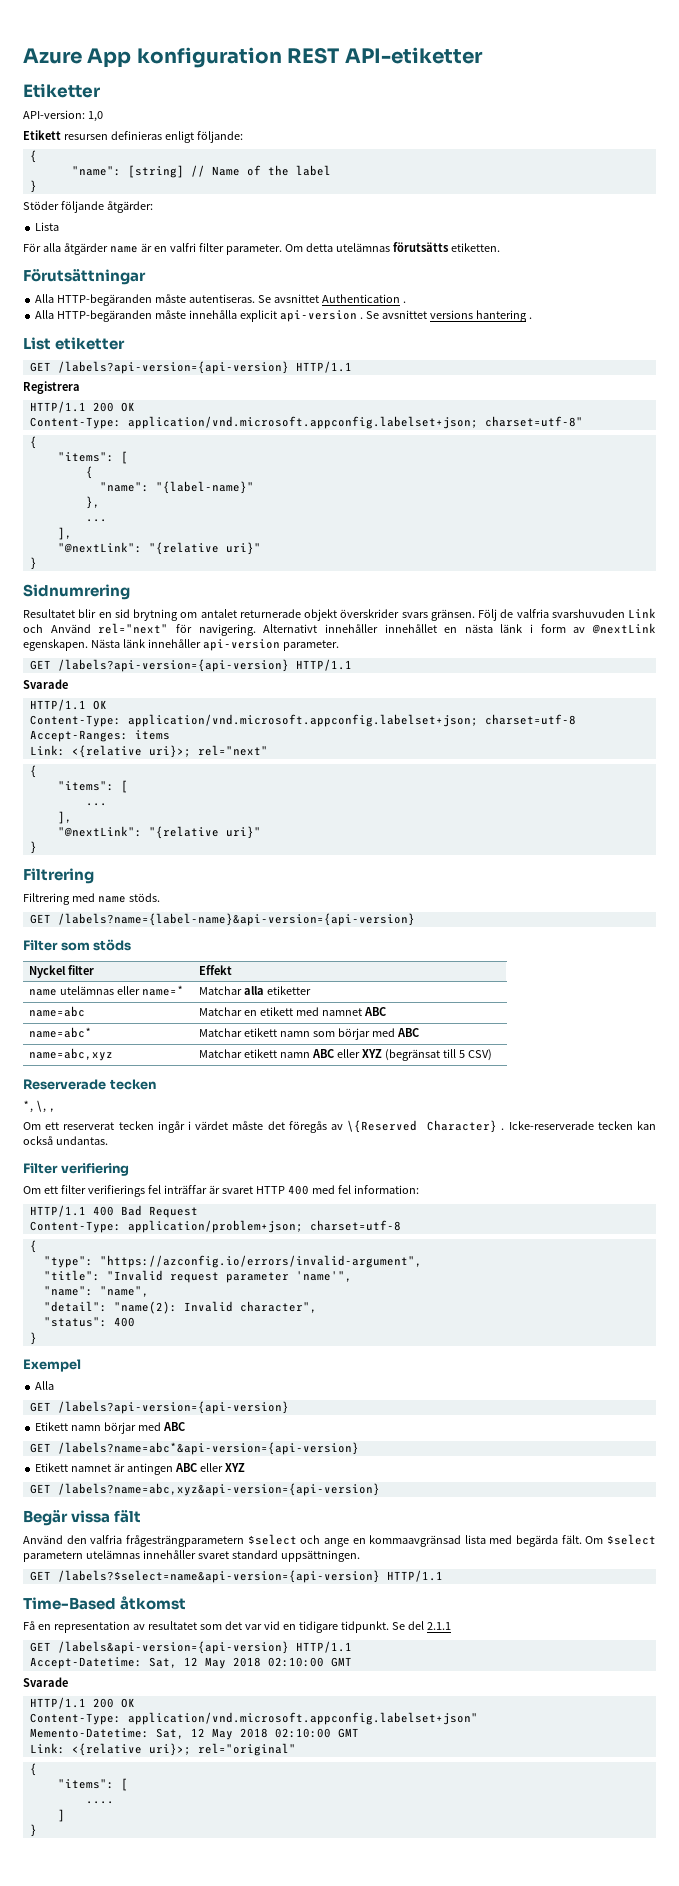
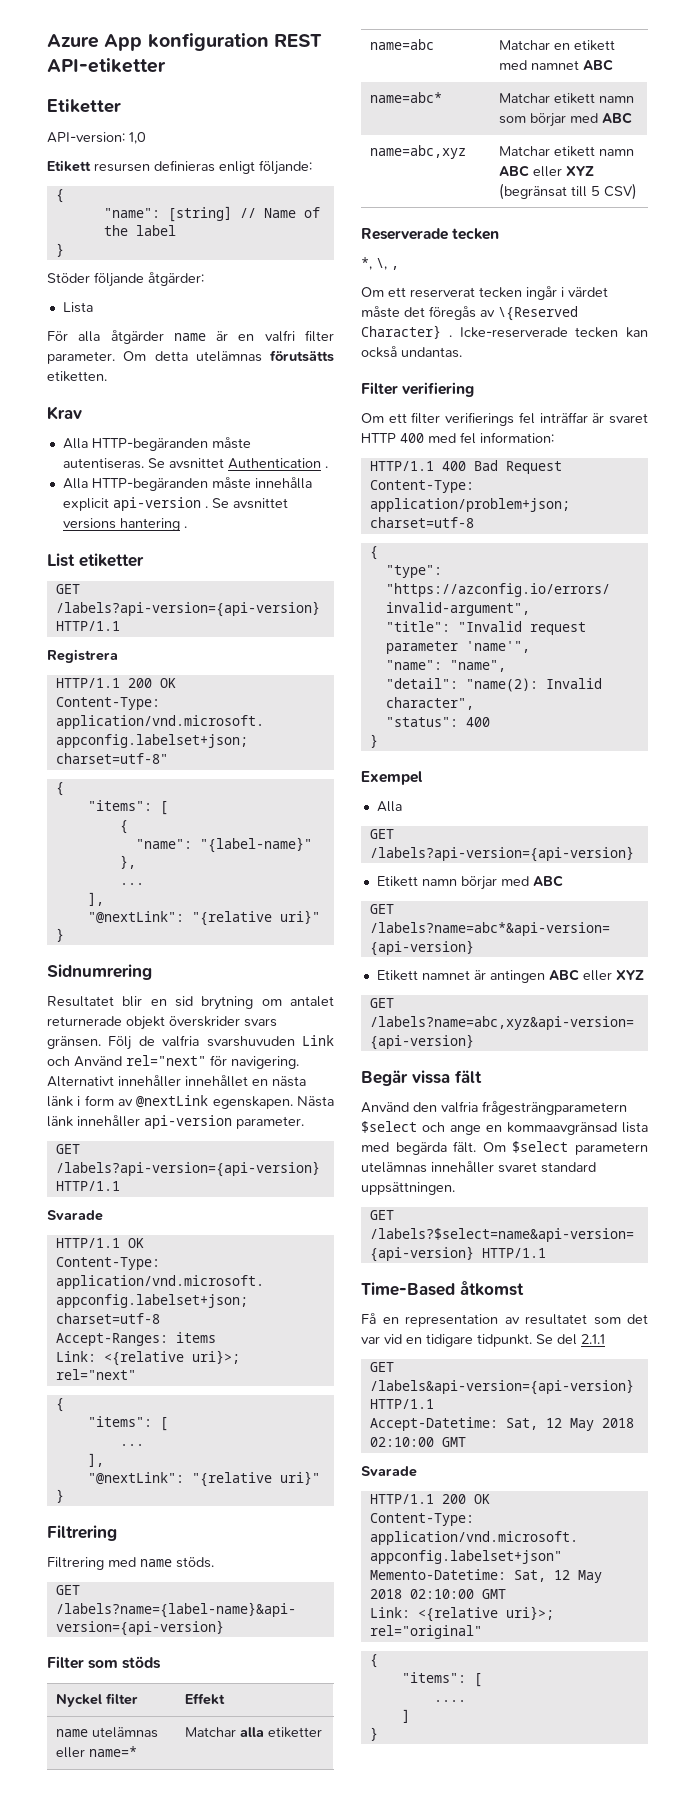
- Förutsättningar
+ Krav

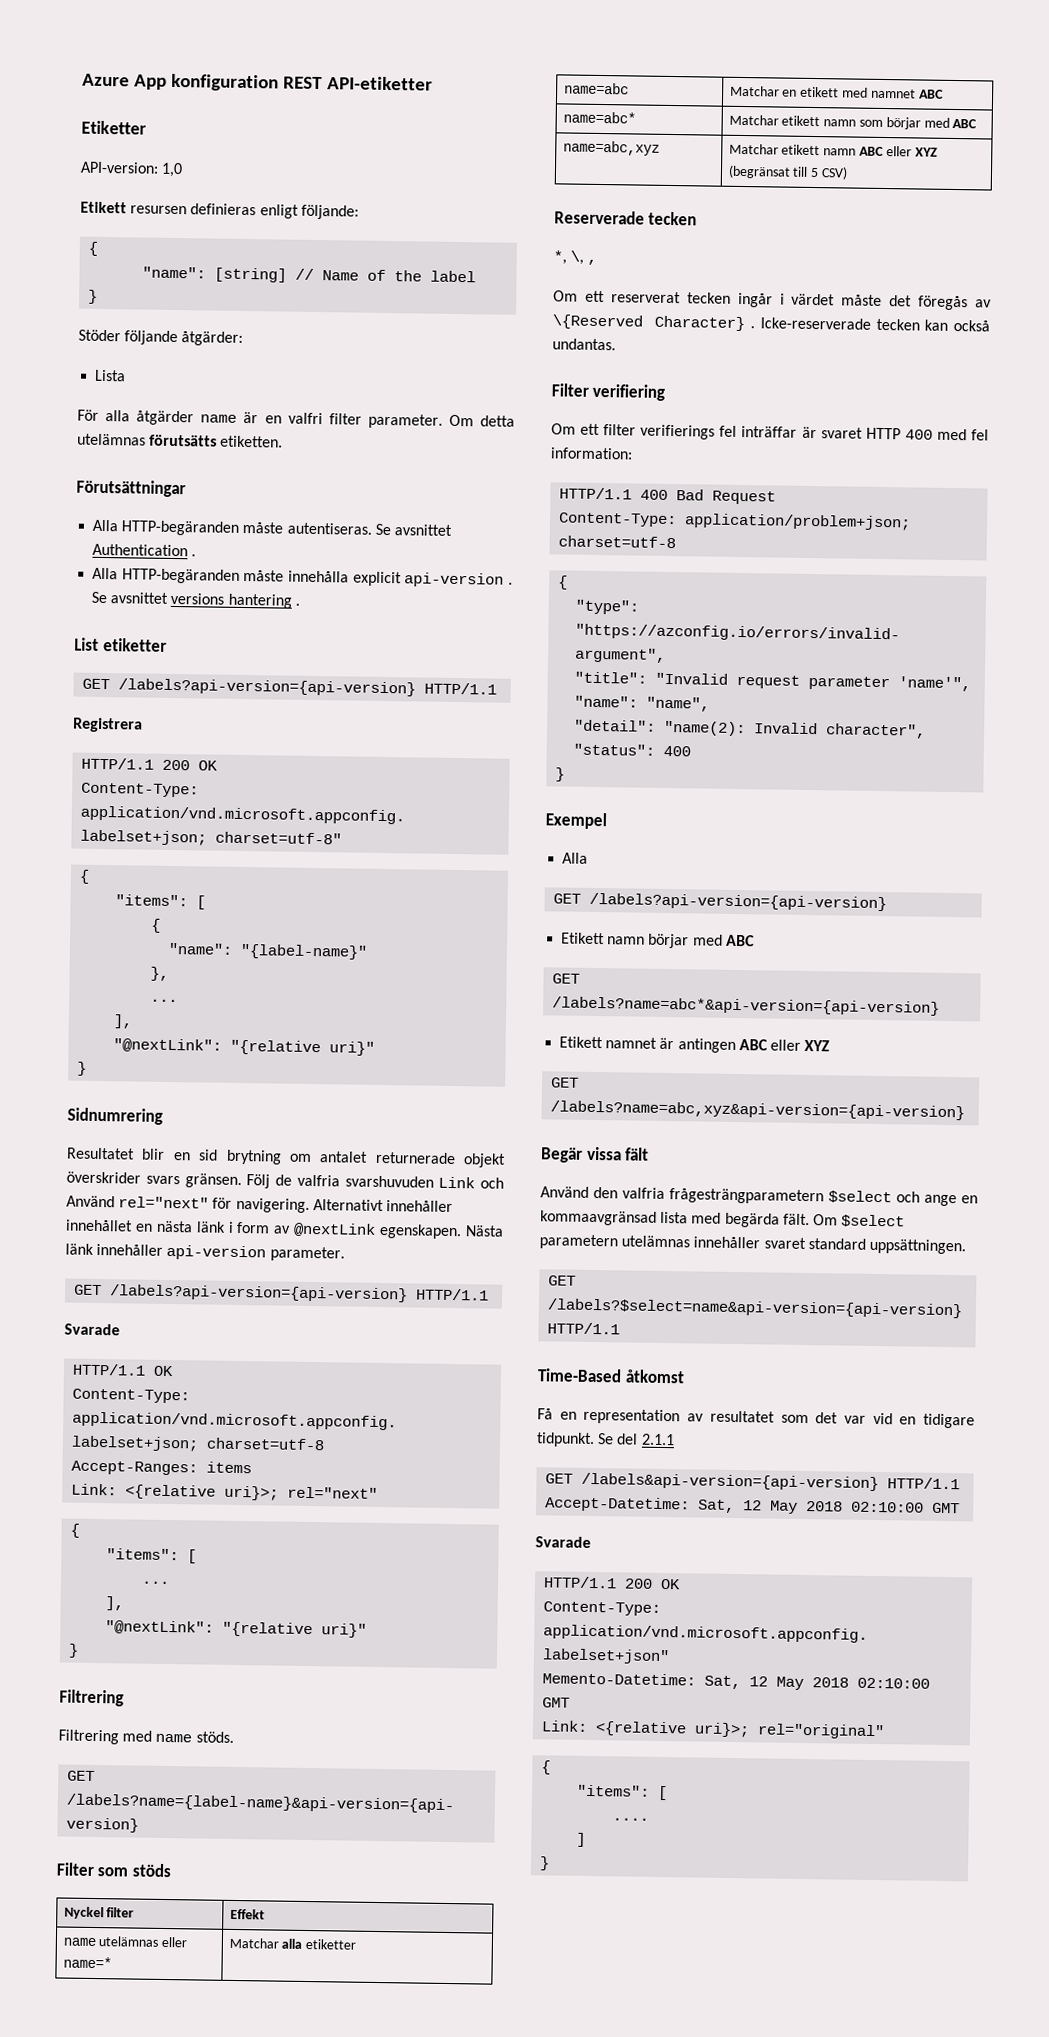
- Krav
+ Förutsättningar

